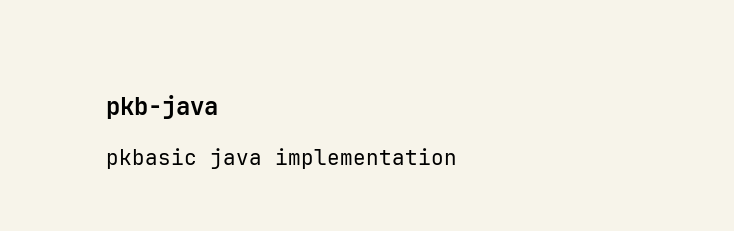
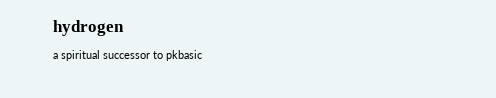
- pkb-java
- pkbasic java implementation
+ hydrogen
+ a spiritual successor to pkbasic

